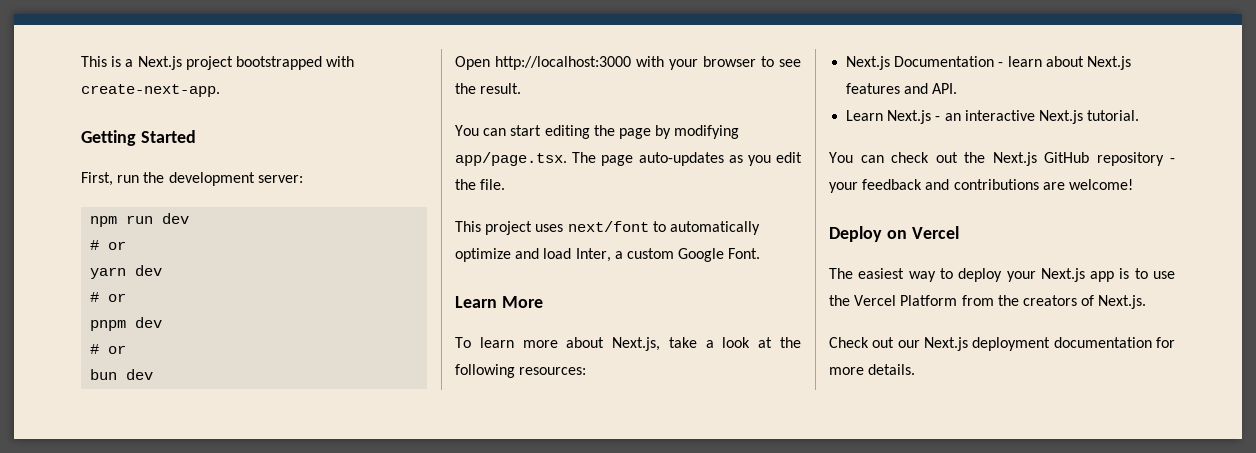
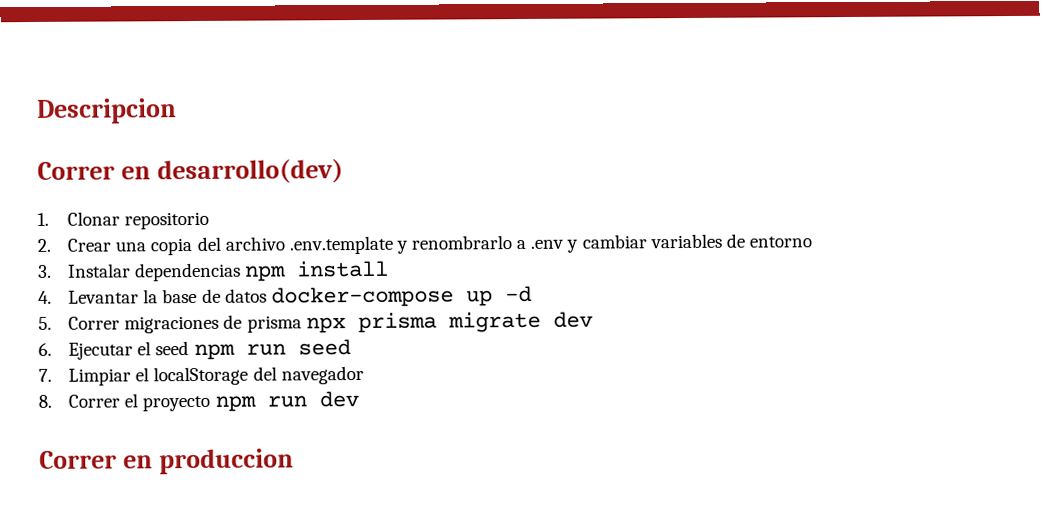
- This is a Next.js project bootstrapped with create-next-app.
- Getting Started
- First, run the development server:
- npm run dev
- # or
- yarn dev
- # or
- pnpm dev
- # or
- bun dev
- Open http://localhost:3000 with your browser to see the result.
- You can start editing the page by modifying app/page.tsx. The page auto-updates as you edit the file.
- This project uses next/font to automatically optimize and load Inter, a custom Google Font.
- Learn More
- To learn more about Next.js, take a look at the following resources:
- Next.js Documentation - learn about Next.js features and API.
- Learn Next.js - an interactive Next.js tutorial.
- You can check out the Next.js GitHub repository - your feedback and contributions are welcome!
- Deploy on Vercel
- The easiest way to deploy your Next.js app is to use the Vercel Platform from the creators of Next.js.
- Check out our Next.js deployment documentation for more details.
+ Descripcion
+ Correr en desarrollo(dev)
+ 1. Clonar repositorio
+ 2. Crear una copia del archivo .env.template y renombrarlo a .env y cambiar variables de entorno
+ 3. Instalar dependencias npm install
+ 4. Levantar la base de datos docker-compose up -d
+ 5. Correr migraciones de prisma npx prisma migrate dev
+ 6. Ejecutar el seed npm run seed
+ 7. Limpiar el localStorage del navegador
+ 8. Correr el proyecto npm run dev
+ Correr en produccion

